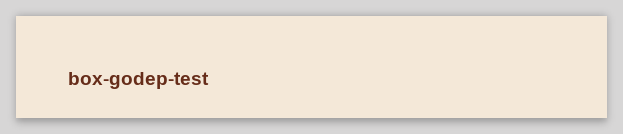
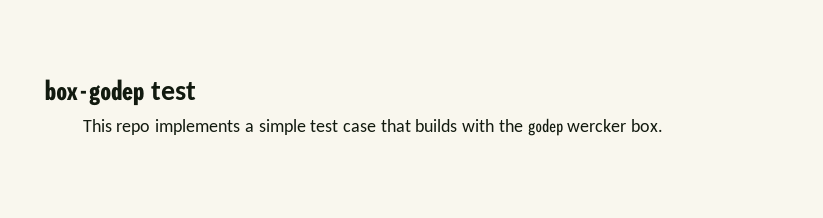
- box-godep-test
+ box-godep test
+ This repo implements a simple test case that builds with the godep wercker box.

